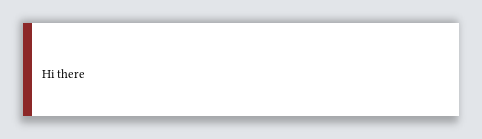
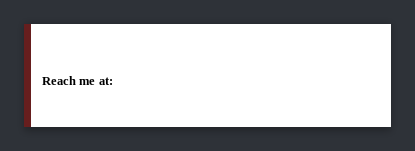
- Hi there
+ Reach me at:

